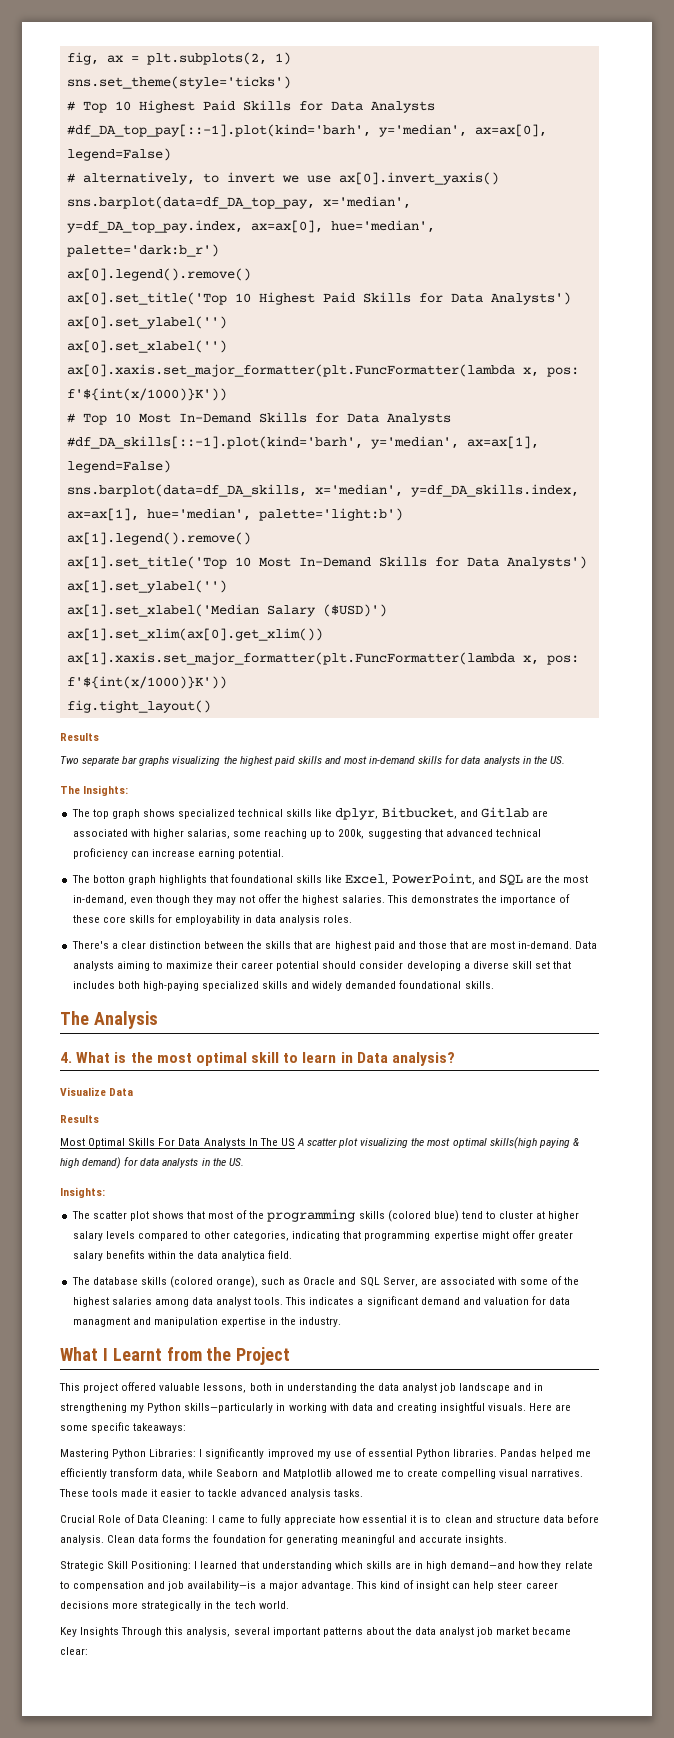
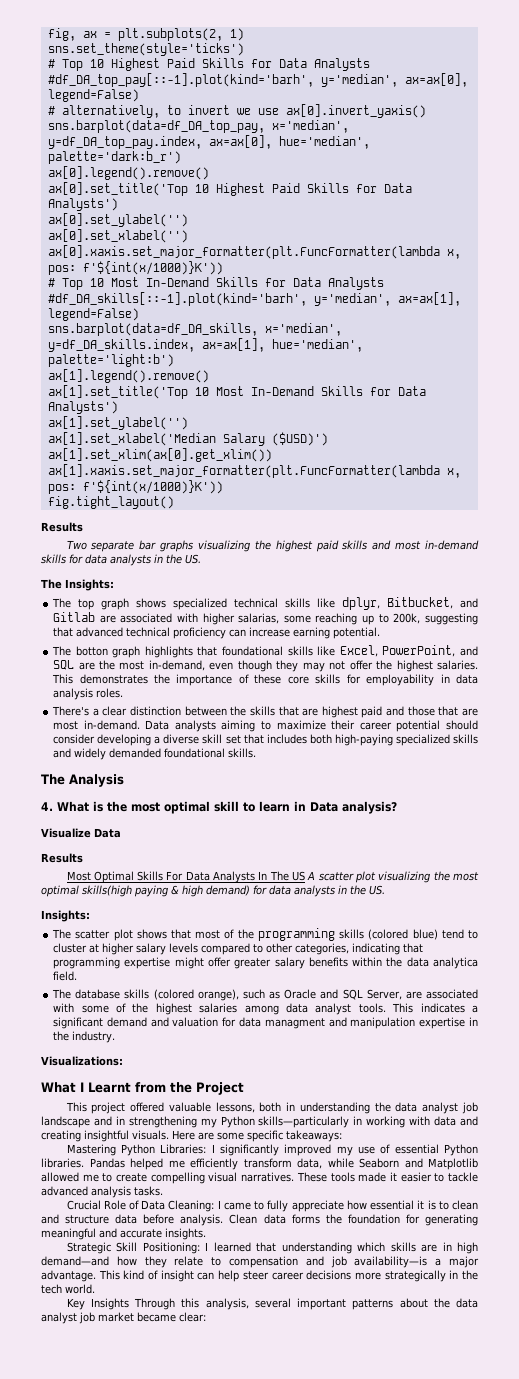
+ Visualizations:

